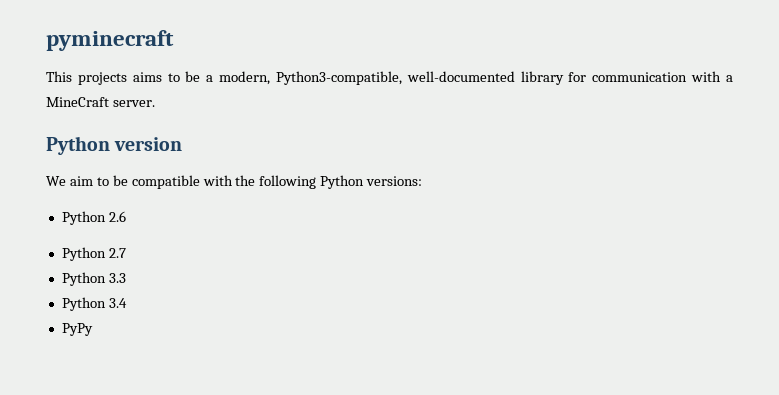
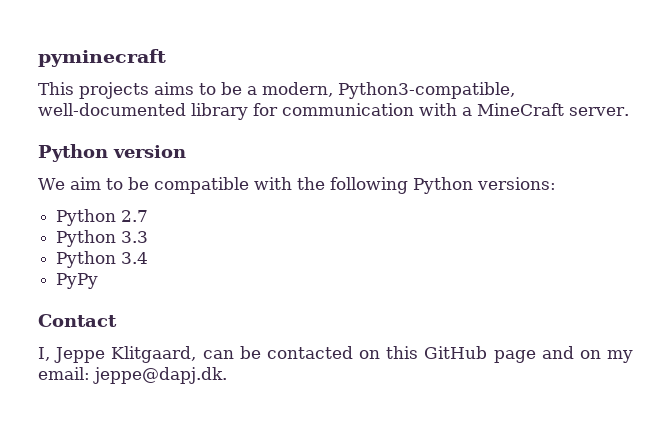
- Python 2.6
+ Contact
+ I, Jeppe Klitgaard, can be contacted on this GitHub page and on my email: jeppe@dapj.dk.

